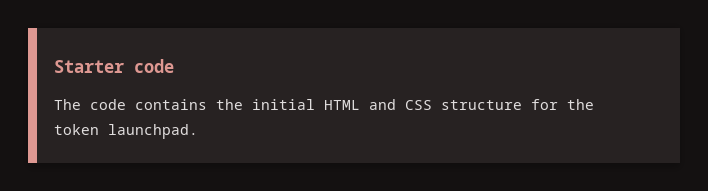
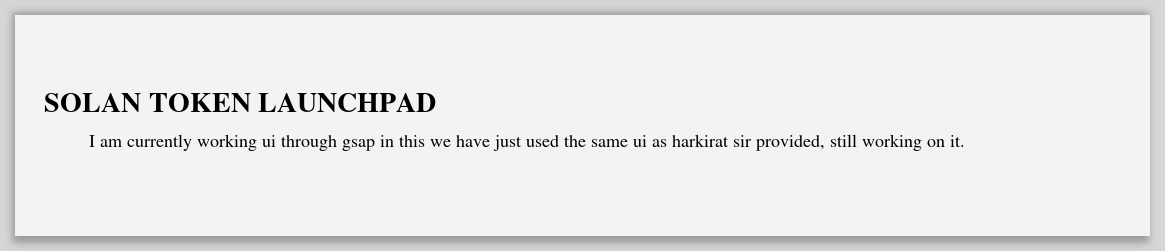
- Starter code
- The code contains the initial HTML and CSS structure for the token launchpad.
+ SOLAN TOKEN LAUNCHPAD
+ I am currently working ui through gsap in this we have just used the same ui as harkirat sir provided, still working on it.

